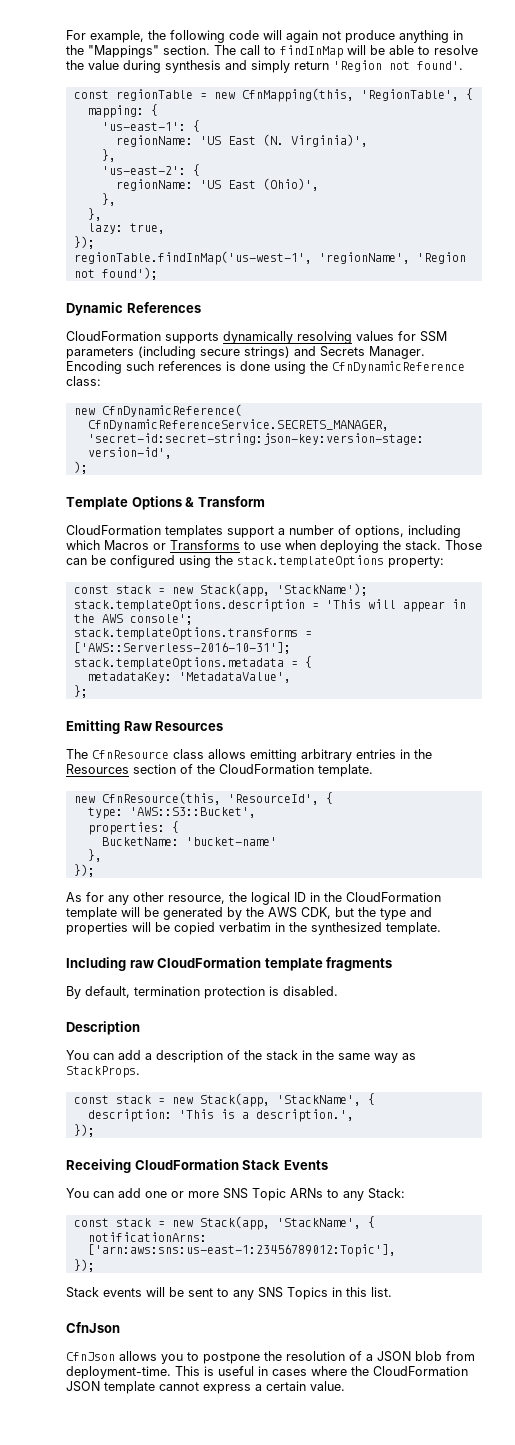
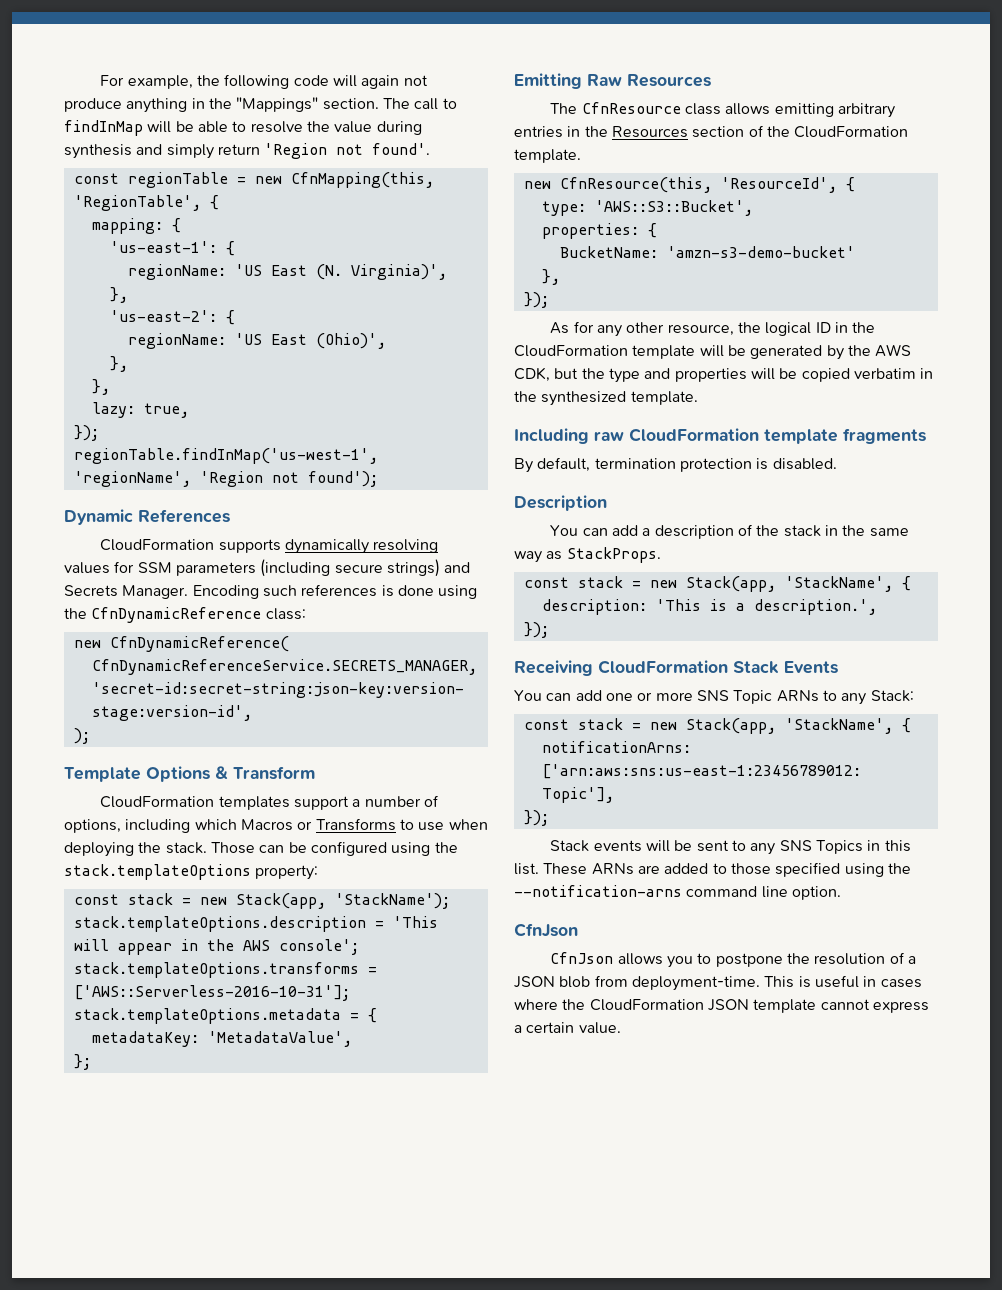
- BucketName: 'bucket-name'
+ BucketName: 'amzn-s3-demo-bucket'
+ These ARNs are added to those specified using the --notification-arns command line option.

